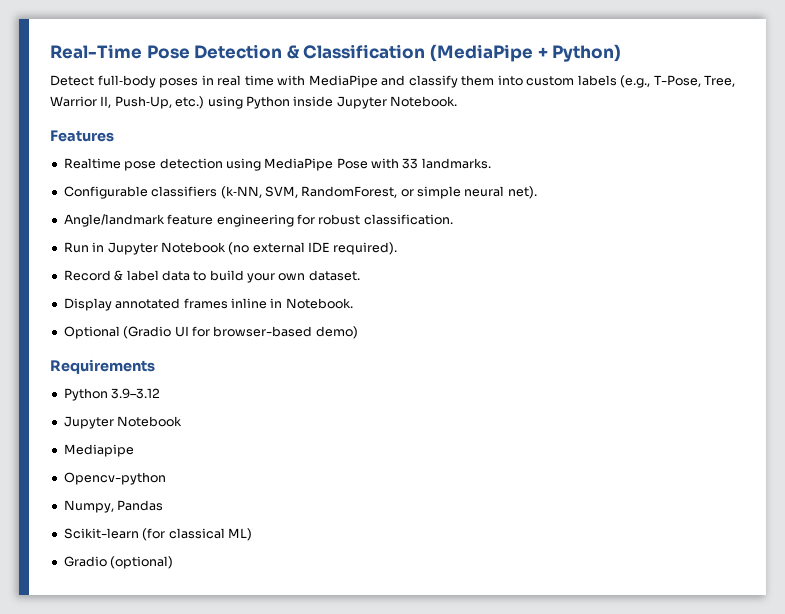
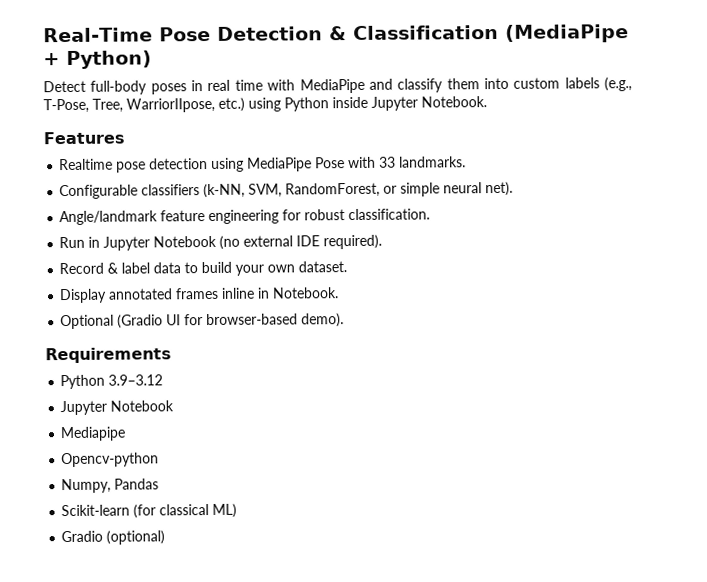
- Detect full‑body poses in real time with MediaPipe and classify them into custom labels (e.g., T-Pose, Tree, Warrior II, Push‑Up, etc.) using Python inside Jupyter Notebook.
+ Detect full‑body poses in real time with MediaPipe and classify them into custom labels (e.g., T-Pose, Tree, WarriorIIpose, etc.) using Python inside Jupyter Notebook.
- Optional (Gradio UI for browser-based demo)
+ Optional (Gradio UI for browser-based demo).

